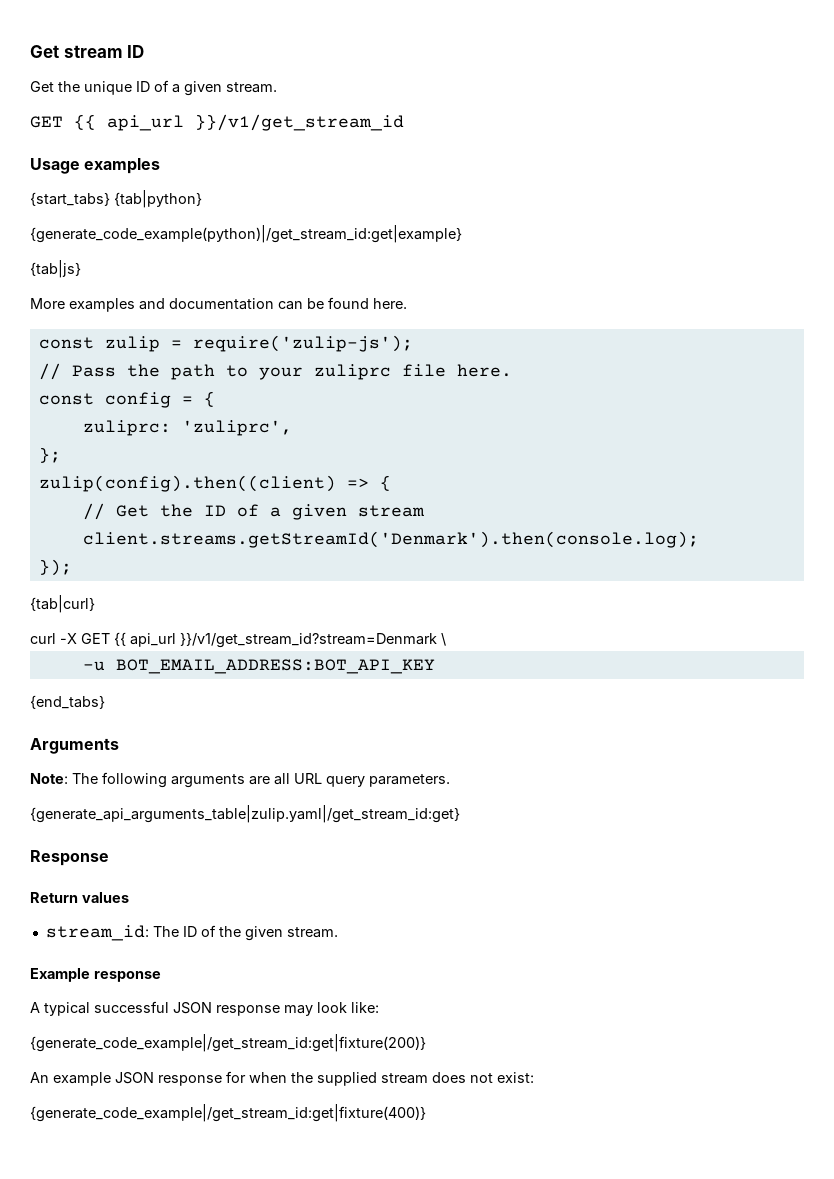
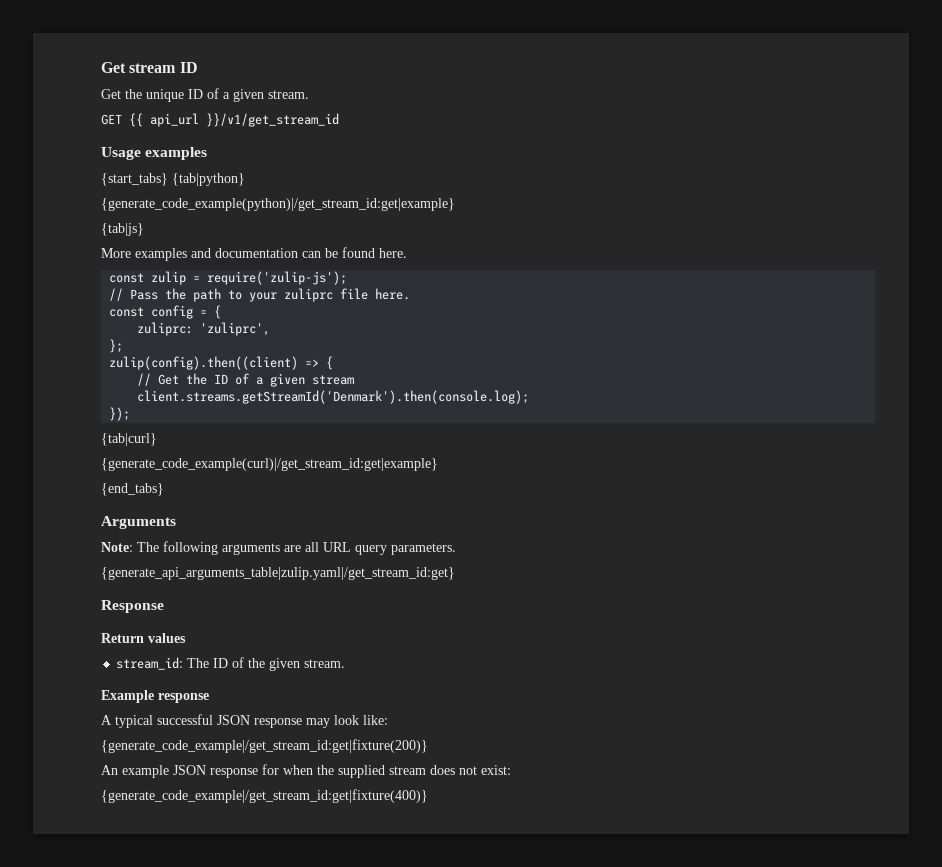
- curl -X GET {{ api_url }}/v1/get_stream_id?stream=Denmark \
- -u BOT_EMAIL_ADDRESS:BOT_API_KEY
+ {generate_code_example(curl)|/get_stream_id:get|example}

